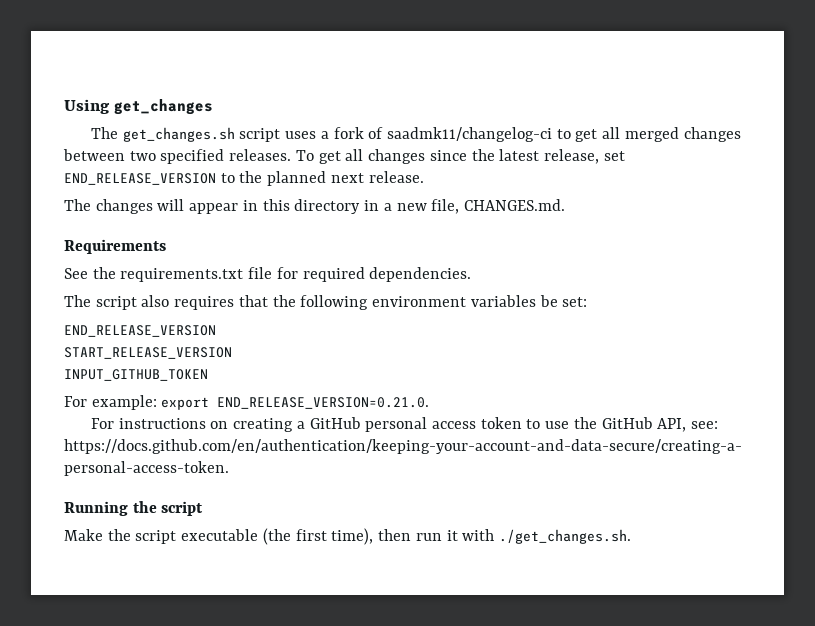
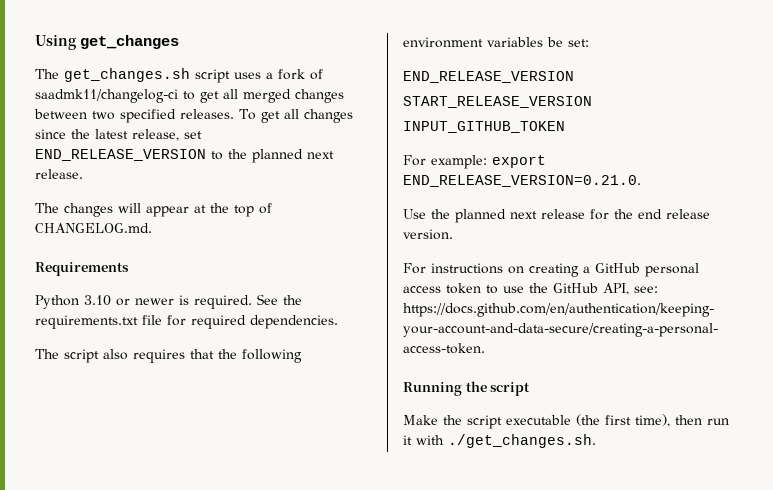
- The changes will appear in this directory in a new file, CHANGES.md.
+ The changes will appear at the top of CHANGELOG.md.
  Requirements
- See the requirements.txt file for required dependencies.
+ Python 3.10 or newer is required. See the requirements.txt file for required dependencies.
+ Use the planned next release for the end release version.

